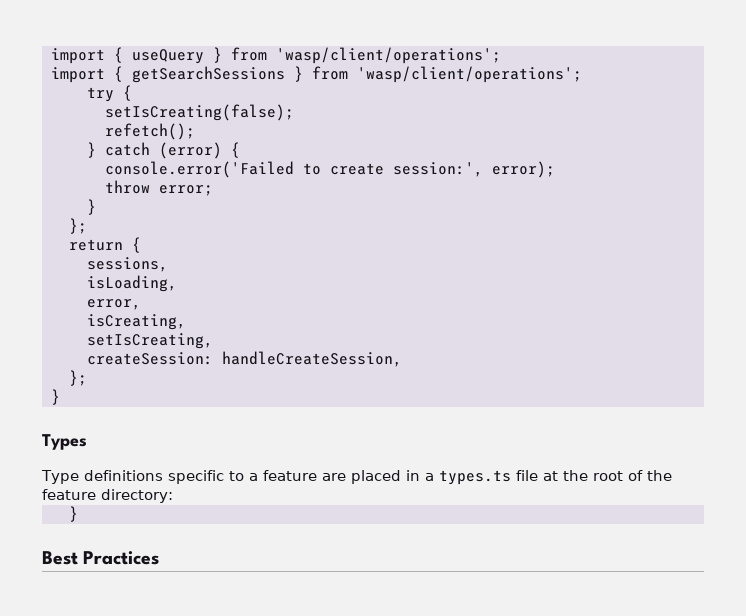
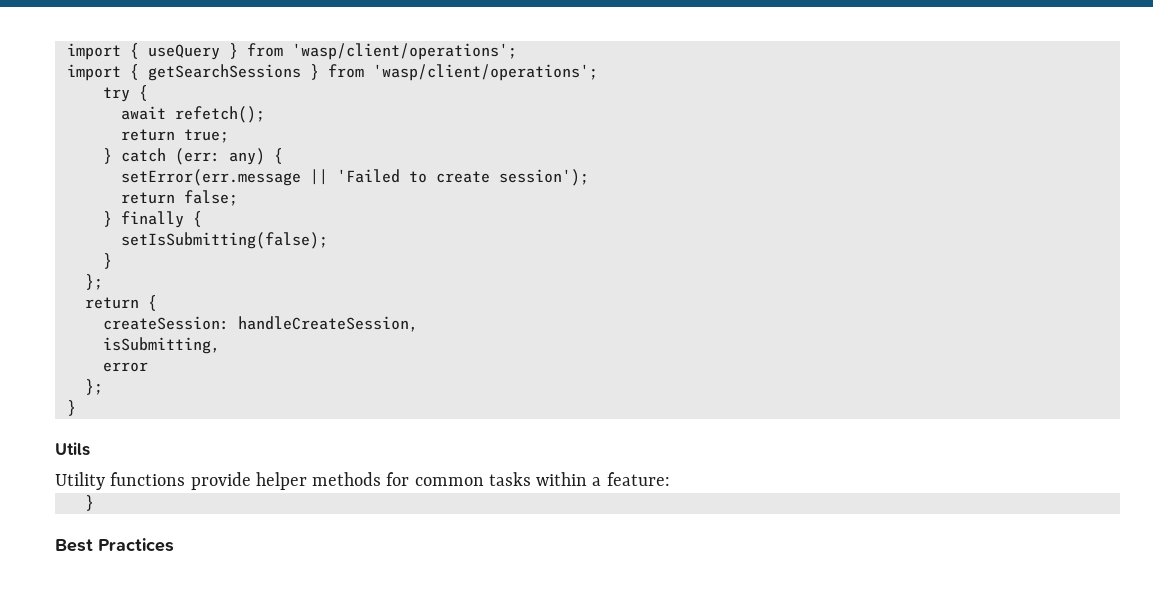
- setIsCreating(false);
- refetch();
+ await refetch();
+ return true;
- } catch (error) {
- console.error('Failed to create session:', error);
- throw error;
+ } catch (err: any) {
+ setError(err.message || 'Failed to create session');
+ return false;
+ } finally {
+ setIsSubmitting(false);
- sessions,
- isLoading,
- error,
- isCreating,
- setIsCreating,
+ isSubmitting,
+ error
- Types
- Type definitions specific to a feature are placed in a types.ts file at the root of the feature directory:
+ Utils
+ Utility functions provide helper methods for common tasks within a feature:

